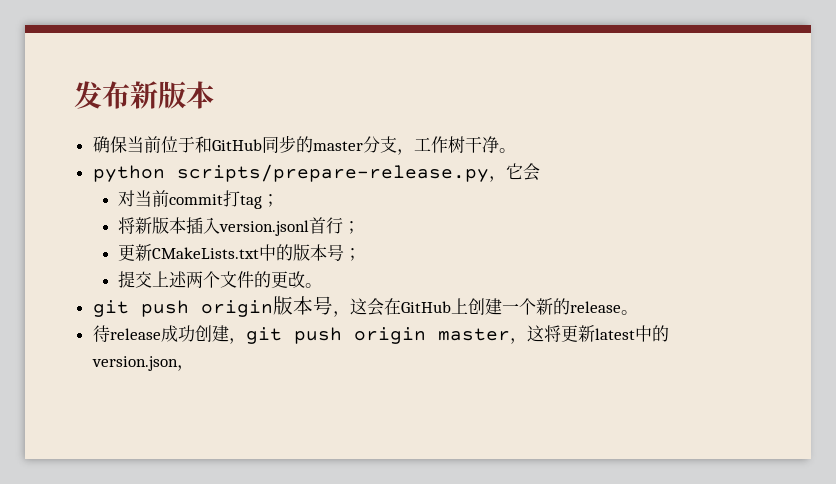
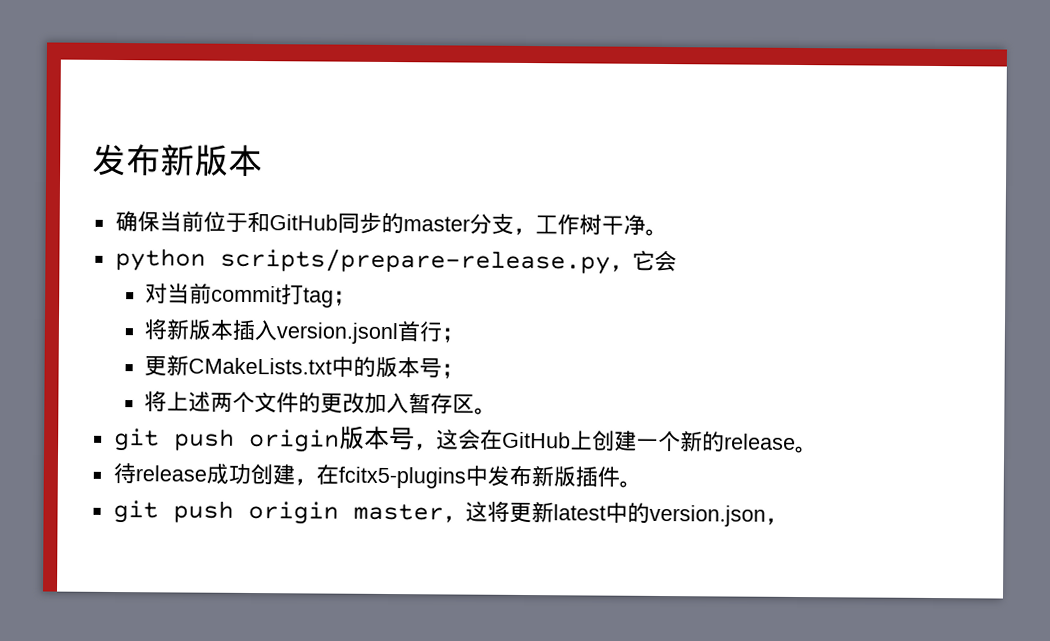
- 提交上述两个文件的更改。
+ 将上述两个文件的更改加入暂存区。
- 待release成功创建，git push origin master，这将更新latest中的version.json，
+ 待release成功创建，在fcitx5-plugins中发布新版插件。
+ git push origin master，这将更新latest中的version.json，

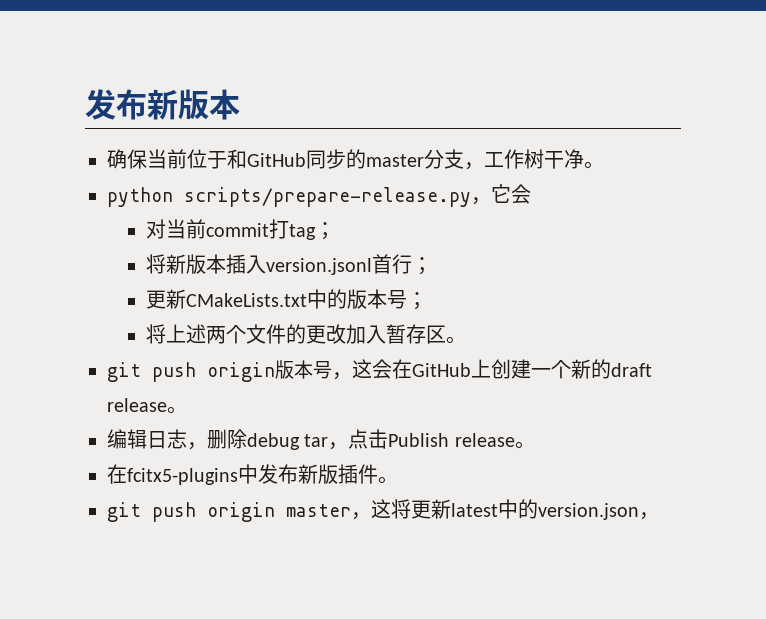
- git push origin版本号，这会在GitHub上创建一个新的release。
- 待release成功创建，在fcitx5-plugins中发布新版插件。
+ git push origin版本号，这会在GitHub上创建一个新的draft release。
+ 编辑日志，删除debug tar，点击Publish release。
+ 在fcitx5-plugins中发布新版插件。

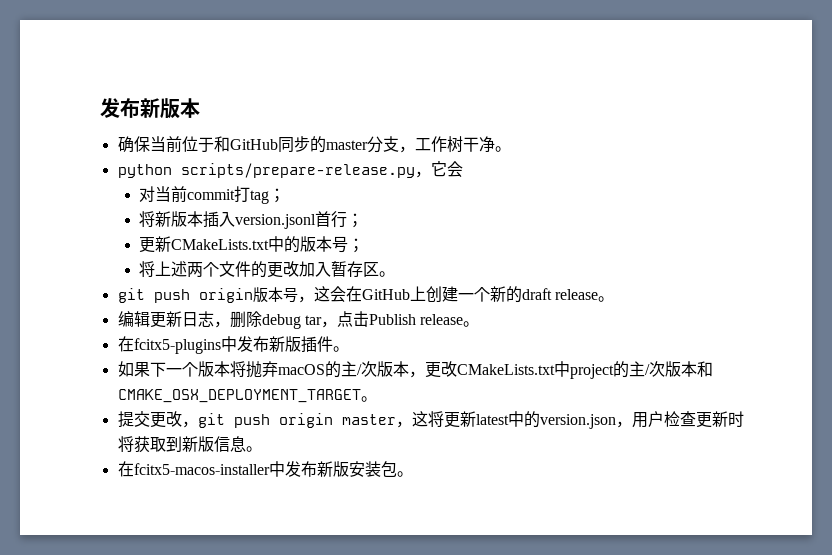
- 编辑日志，删除debug tar，点击Publish release。
+ 编辑更新日志，删除debug tar，点击Publish release。
- git push origin master，这将更新latest中的version.json，
+ 如果下一个版本将抛弃macOS的主/次版本，更改CMakeLists.txt中project的主/次版本和CMAKE_OSX_DEPLOYMENT_TARGET。
+ 提交更改，git push origin master，这将更新latest中的version.json，用户检查更新时将获取到新版信息。
+ 在fcitx5-macos-installer中发布新版安装包。

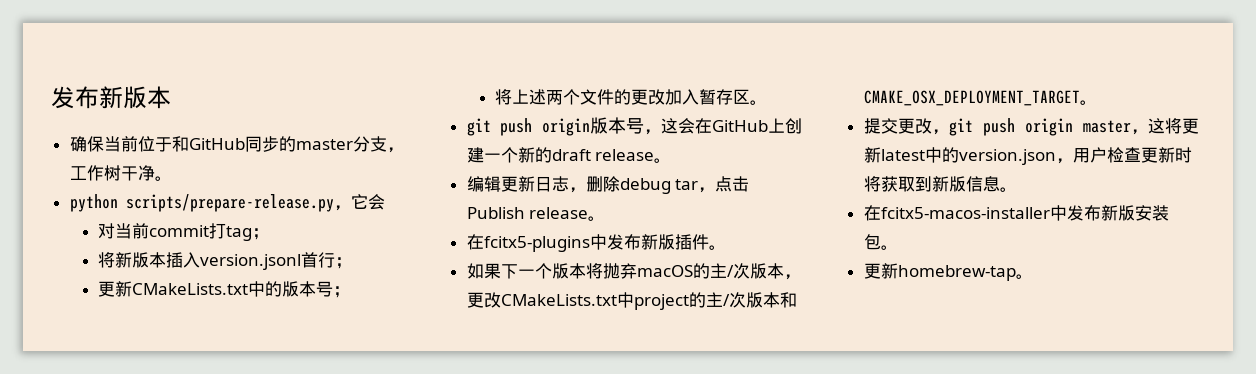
+ 更新homebrew-tap。

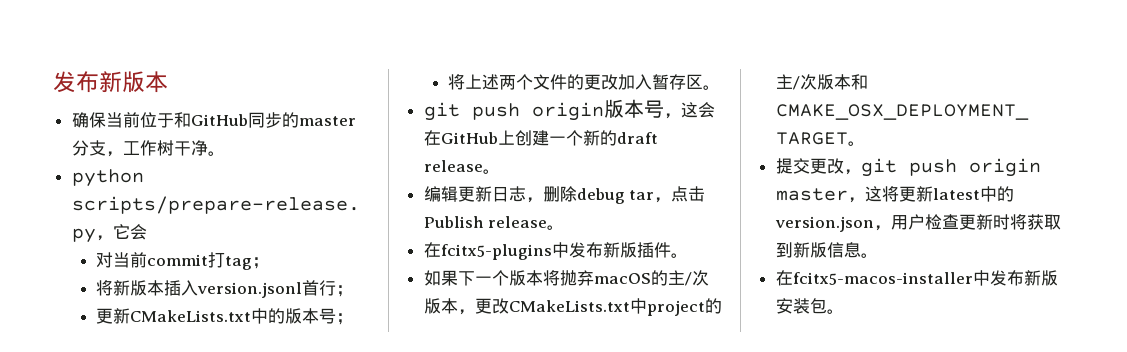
- 更新homebrew-tap。

